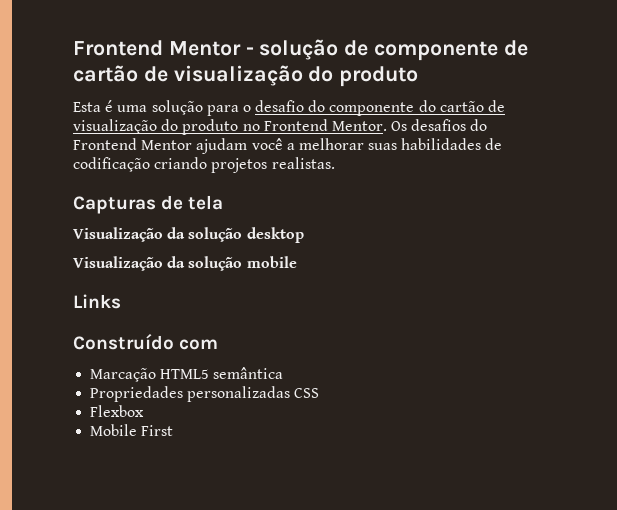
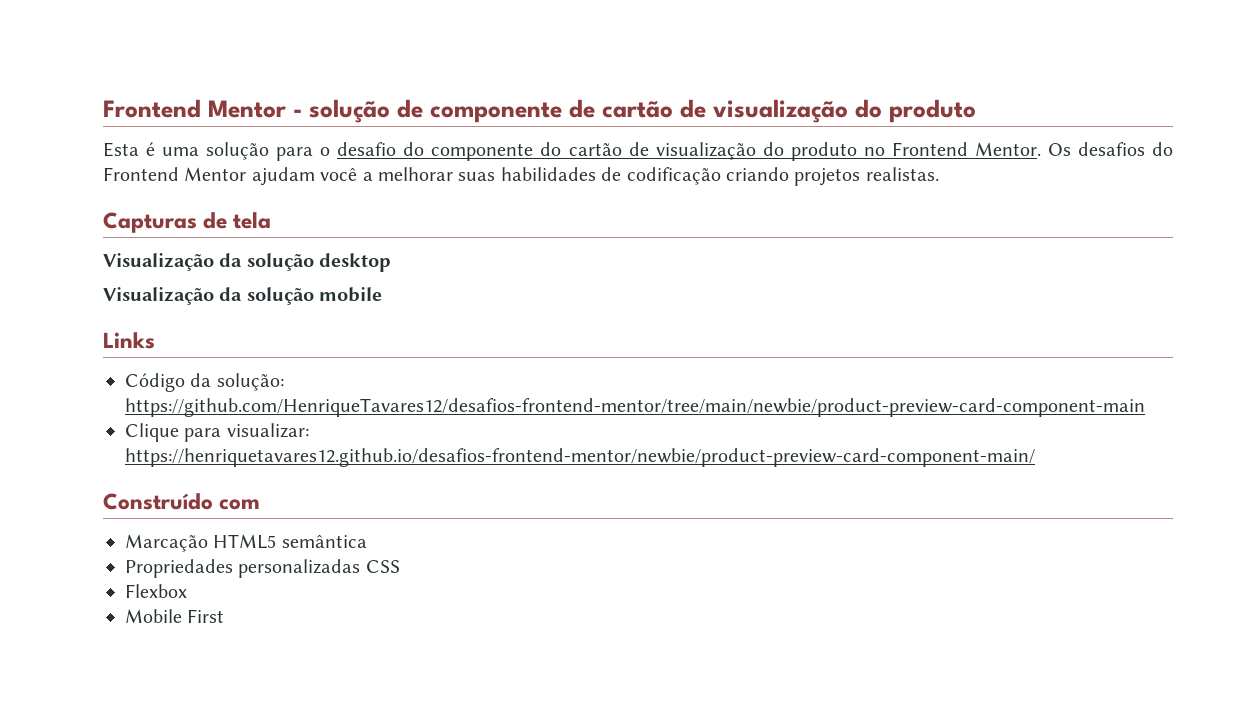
+ Código da solução: https://github.com/HenriqueTavares12/desafios-frontend-mentor/tree/main/newbie/product-preview-card-component-main
+ Clique para visualizar: https://henriquetavares12.github.io/desafios-frontend-mentor/newbie/product-preview-card-component-main/

